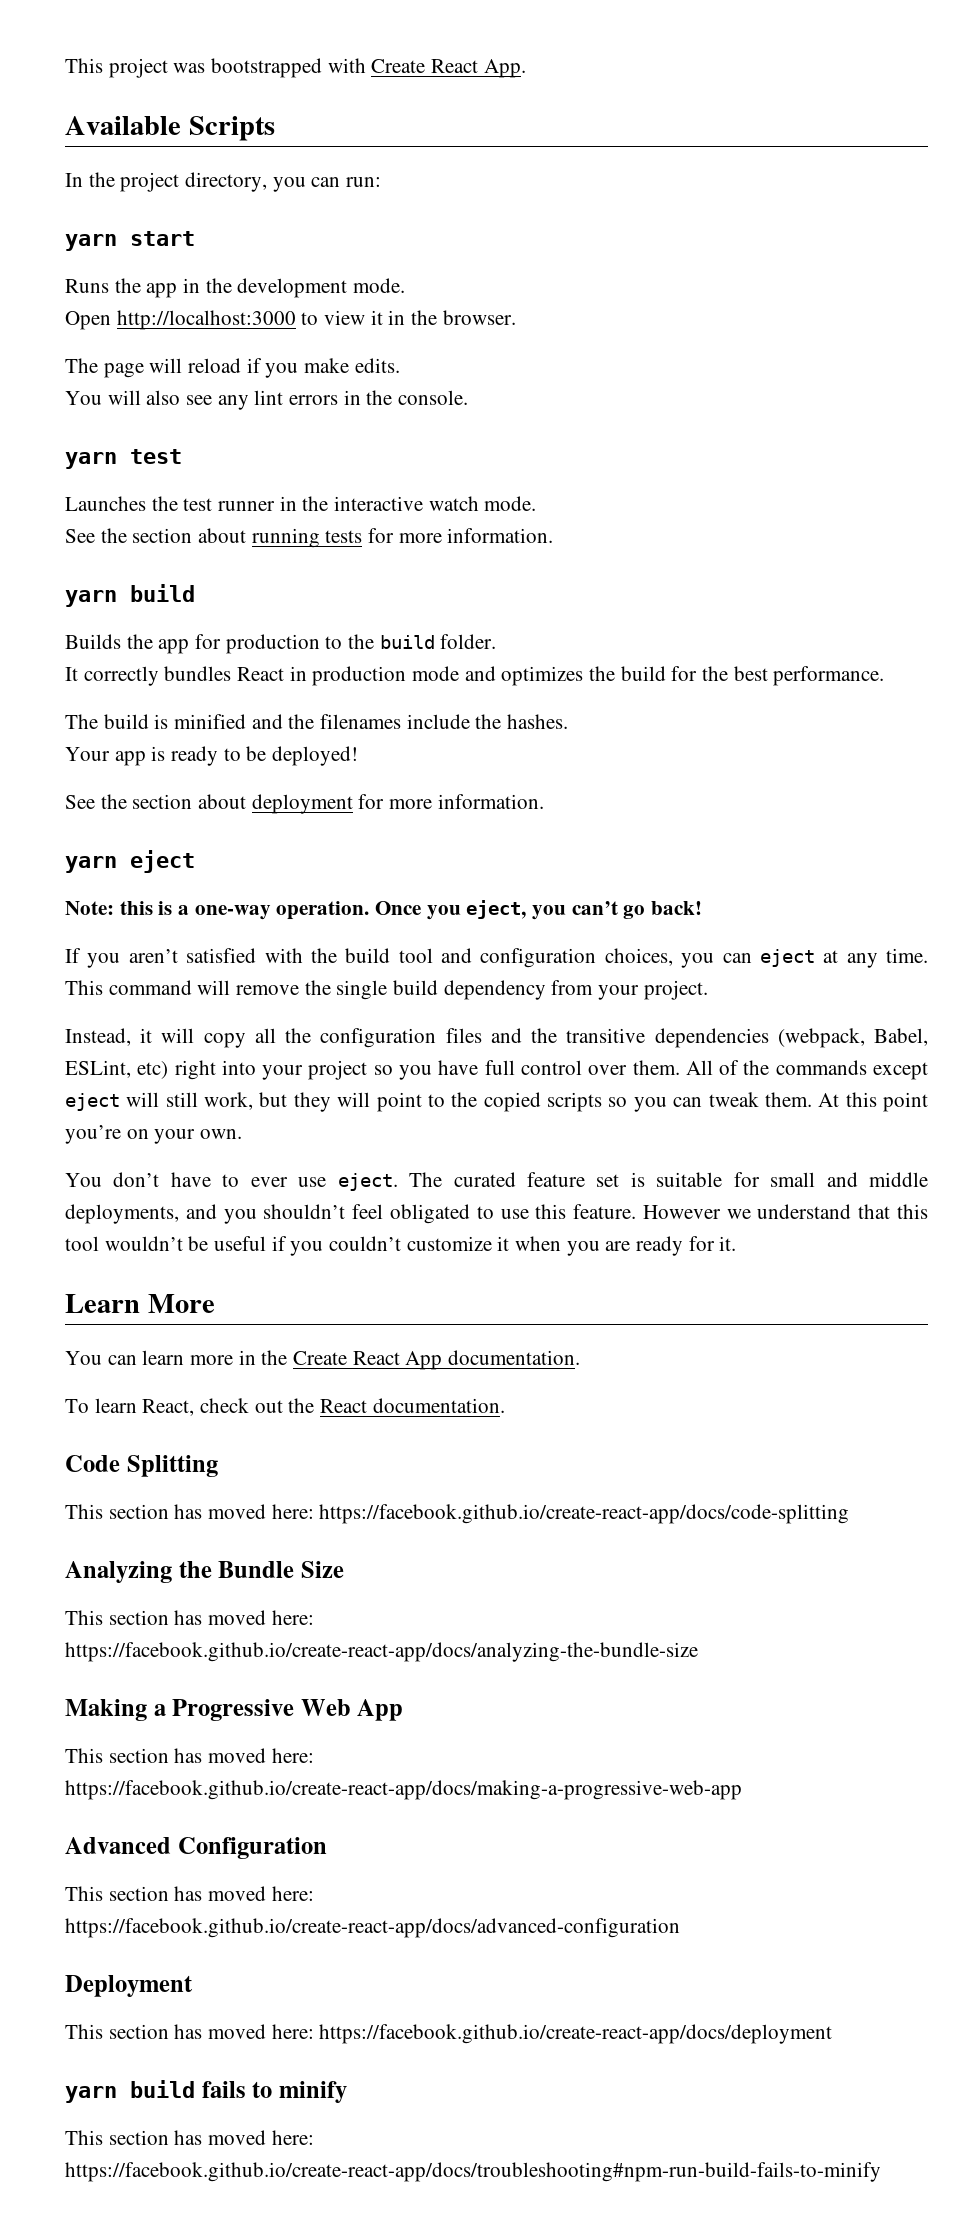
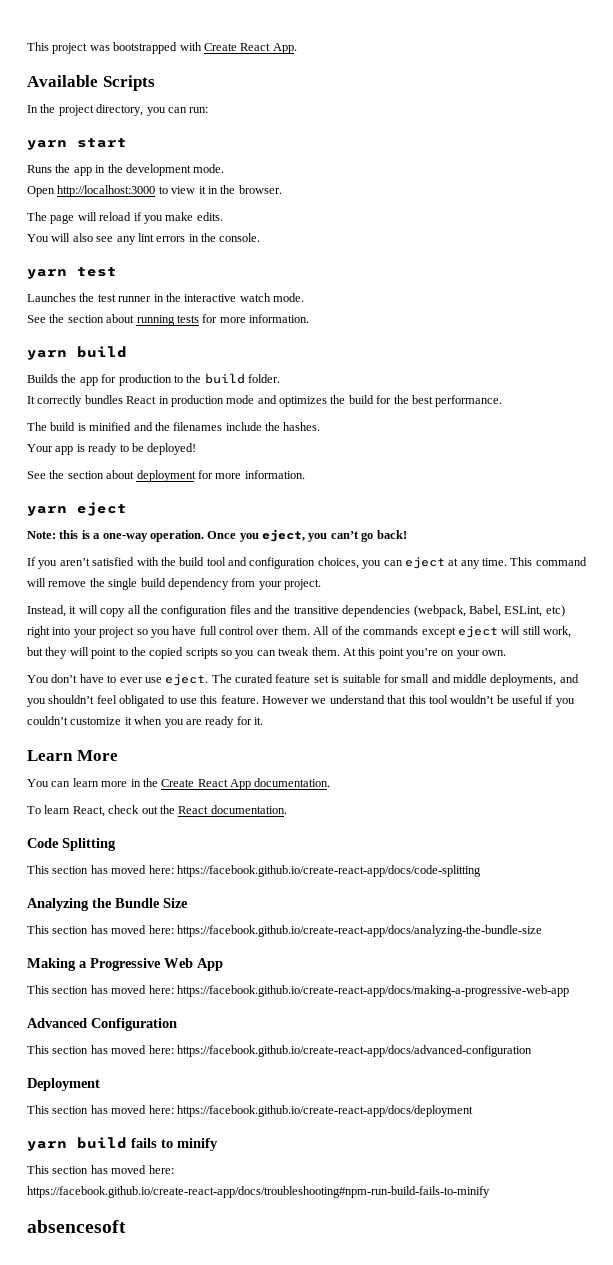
+ absencesoft

